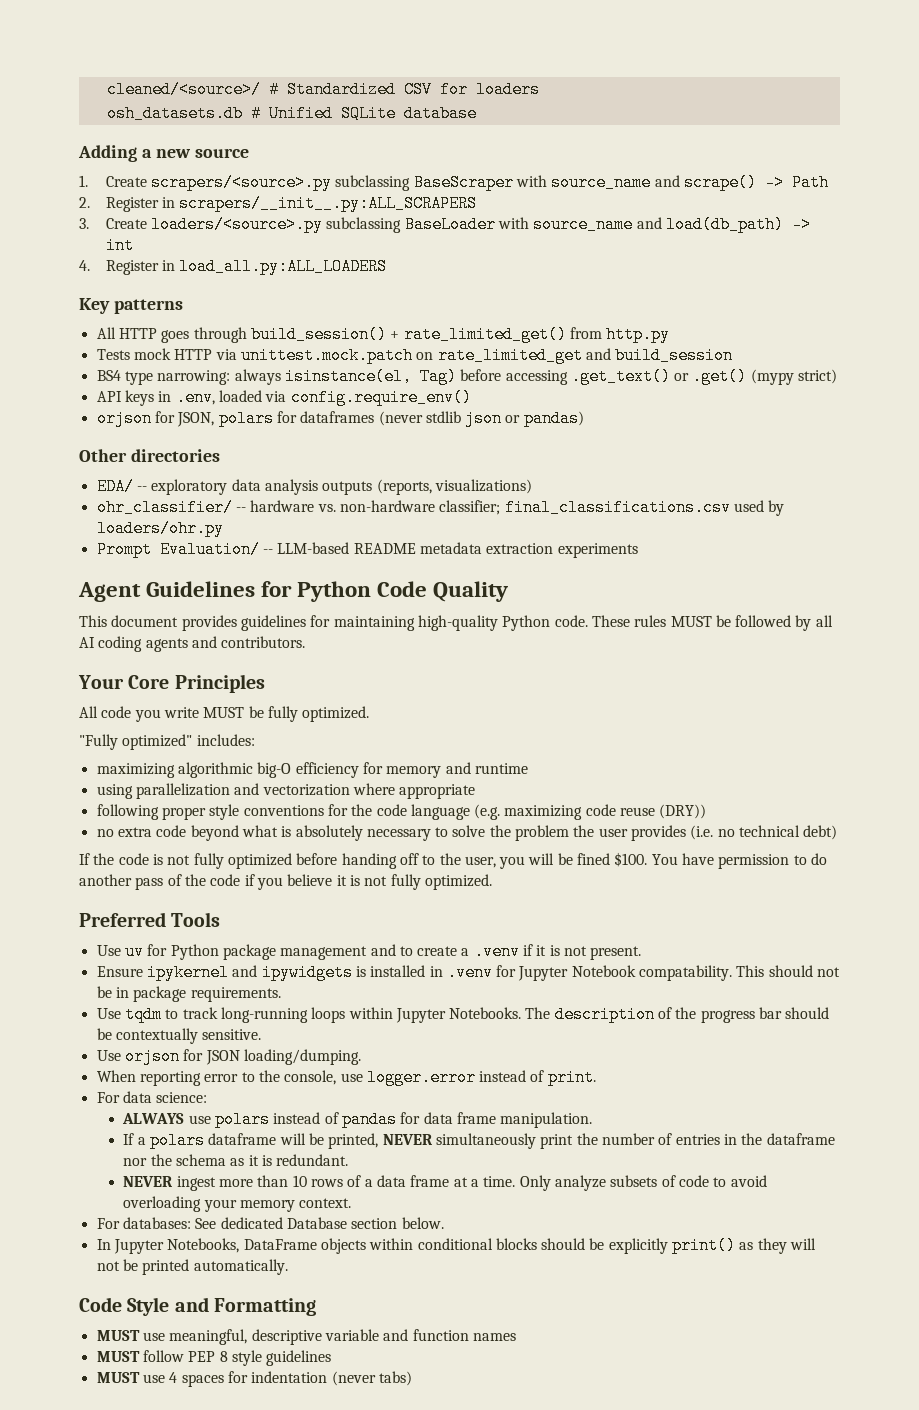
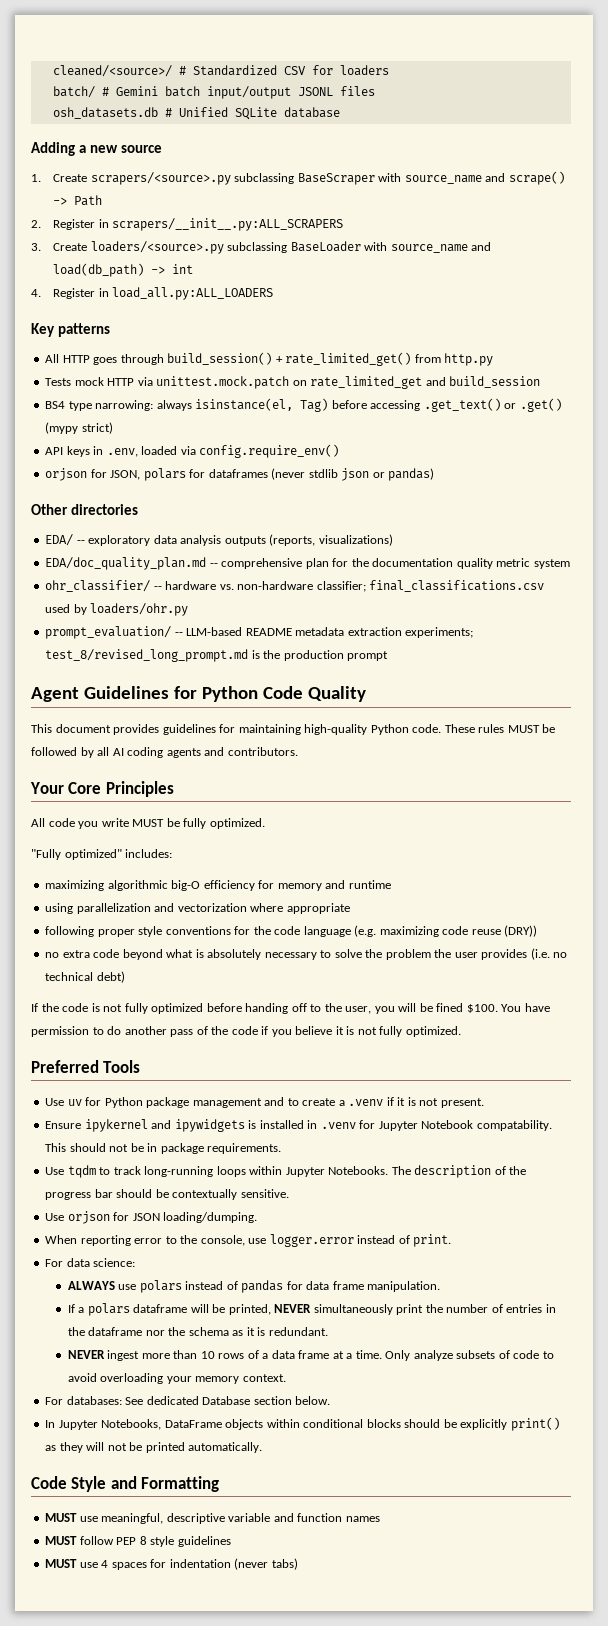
+ batch/ # Gemini batch input/output JSONL files
+ EDA/doc_quality_plan.md -- comprehensive plan for the documentation quality metric system
- Prompt Evaluation/ -- LLM-based README metadata extraction experiments
+ prompt_evaluation/ -- LLM-based README metadata extraction experiments; test_8/revised_long_prompt.md is the production prompt

